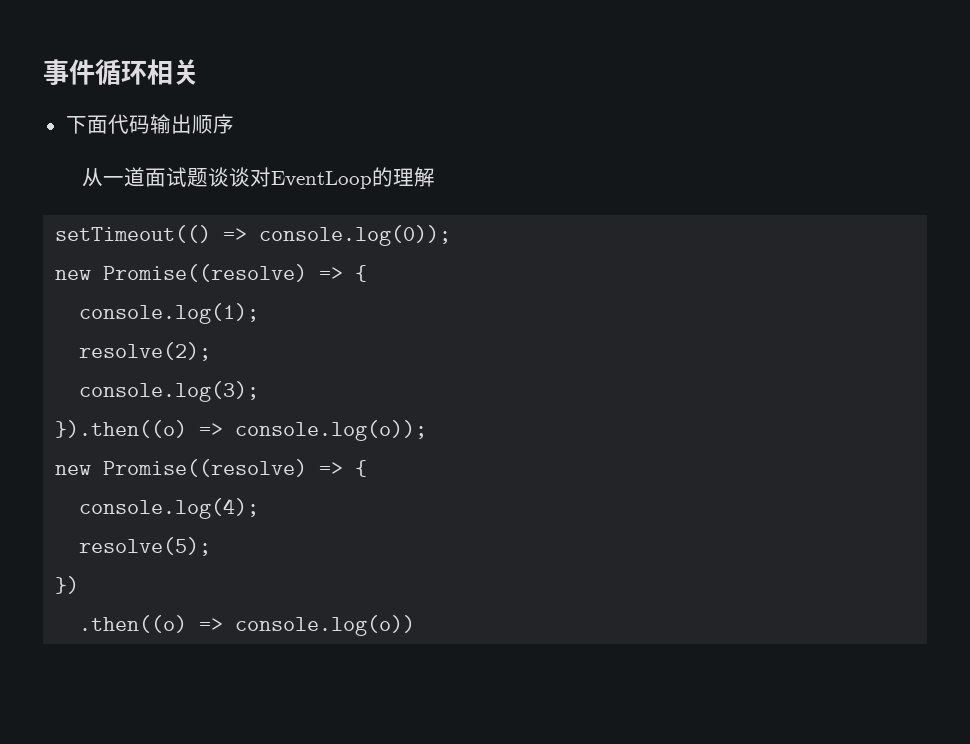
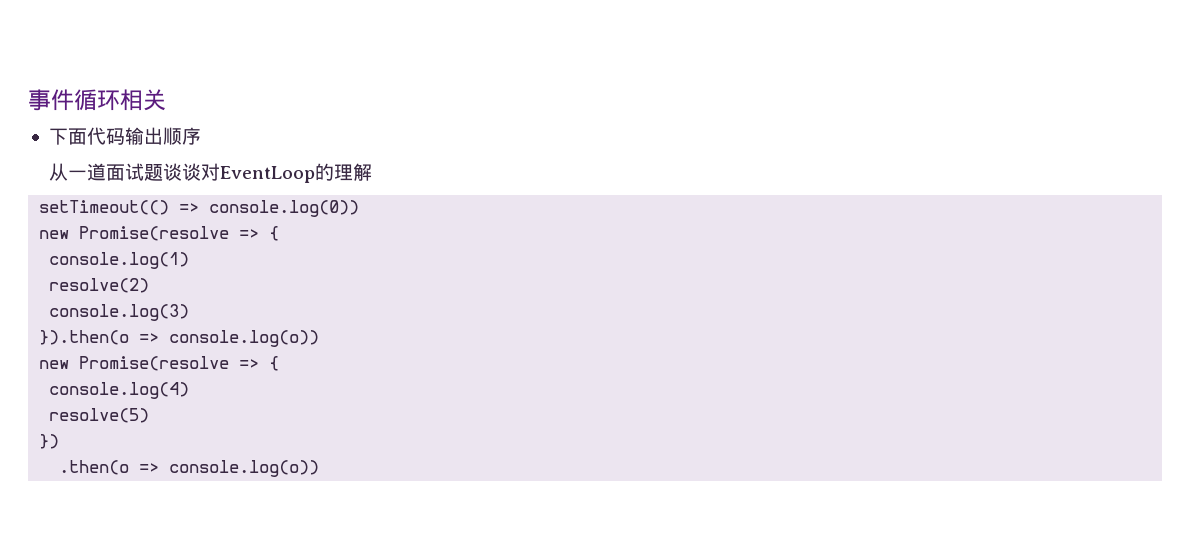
- setTimeout(() => console.log(0));
- new Promise((resolve) => {
- console.log(1);
- resolve(2);
- console.log(3);
- }).then((o) => console.log(o));
- new Promise((resolve) => {
- console.log(4);
- resolve(5);
+ setTimeout(() => console.log(0))
+ new Promise(resolve => {
+ console.log(1)
+ resolve(2)
+ console.log(3)
+ }).then(o => console.log(o))
+ new Promise(resolve => {
+ console.log(4)
+ resolve(5)
- .then((o) => console.log(o))
+ .then(o => console.log(o))

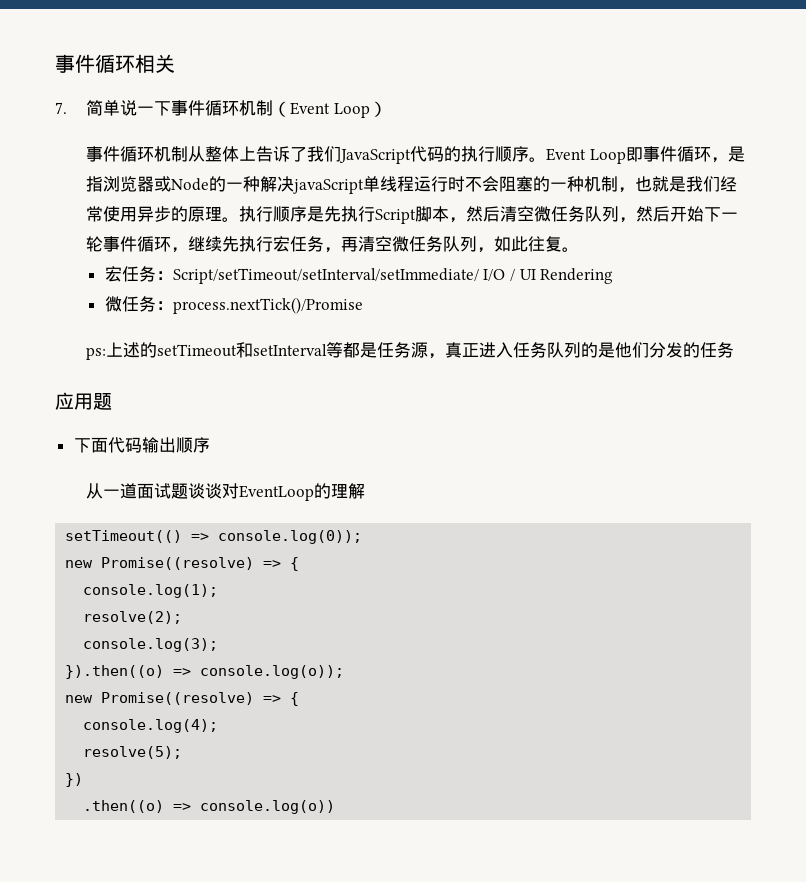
+ 7.简单说一下事件循环机制（Event Loop）
+ 事件循环机制从整体上告诉了我们JavaScript代码的执行顺序。Event Loop即事件循环，是指浏览器或Node的一种解决javaScript单线程运行时不会阻塞的一种机制，也就是我们经常使用异步的原理。执行顺序是先执行Script脚本，然后清空微任务队列，然后开始下一轮事件循环，继续先执行宏任务，再清空微任务队列，如此往复。
+ 宏任务：Script/setTimeout/setInterval/setImmediate/ I/O / UI Rendering
+ 微任务：process.nextTick()/Promise
+ ps:上述的setTimeout和setInterval等都是任务源，真正进入任务队列的是他们分发的任务
+ 应用题
- setTimeout(() => console.log(0))
- new Promise(resolve => {
- console.log(1)
- resolve(2)
- console.log(3)
- }).then(o => console.log(o))
- new Promise(resolve => {
- console.log(4)
- resolve(5)
+ setTimeout(() => console.log(0));
+ new Promise((resolve) => {
+ console.log(1);
+ resolve(2);
+ console.log(3);
+ }).then((o) => console.log(o));
+ new Promise((resolve) => {
+ console.log(4);
+ resolve(5);
- .then(o => console.log(o))
+ .then((o) => console.log(o))

